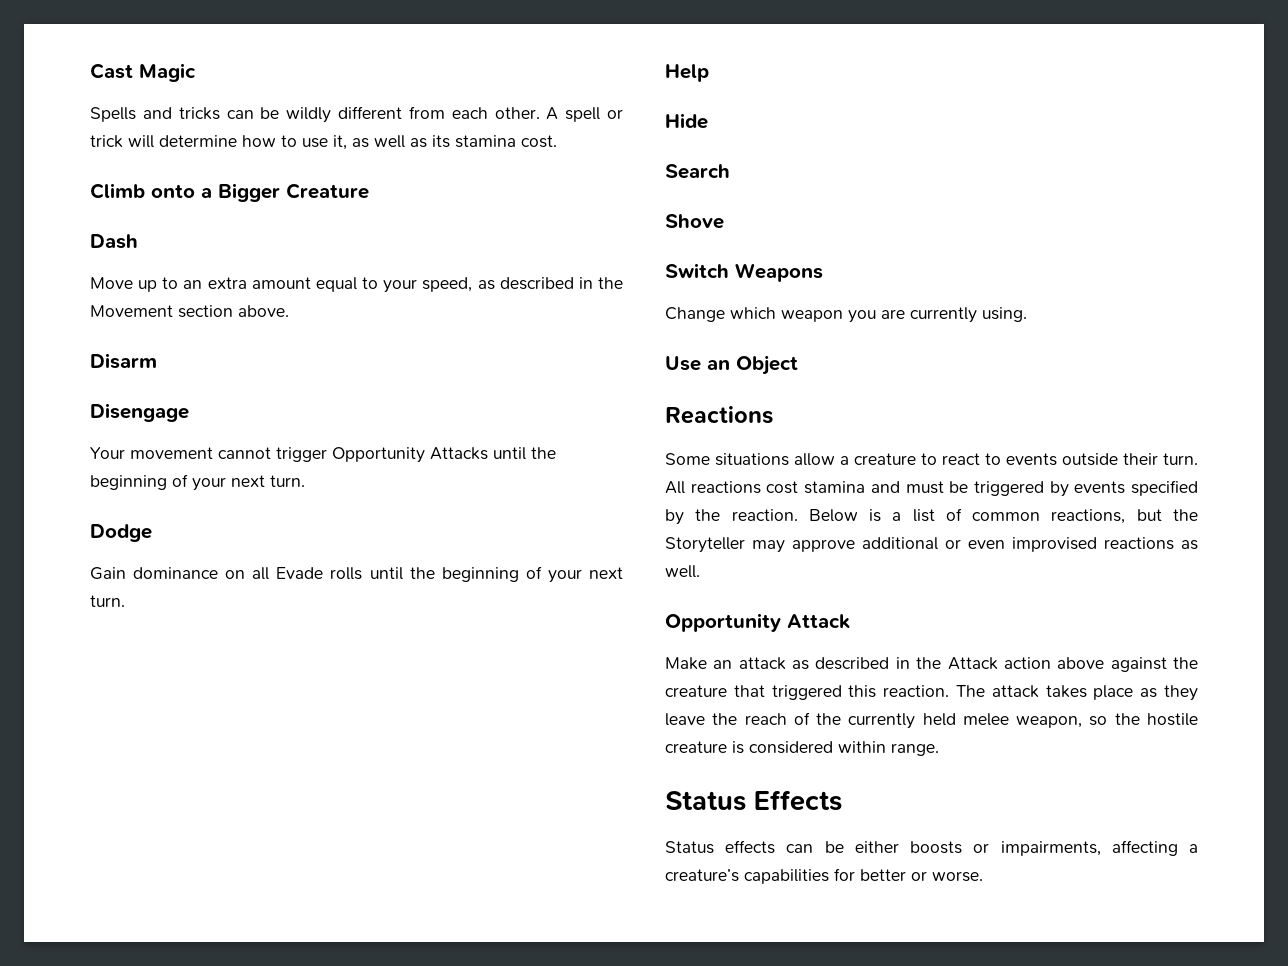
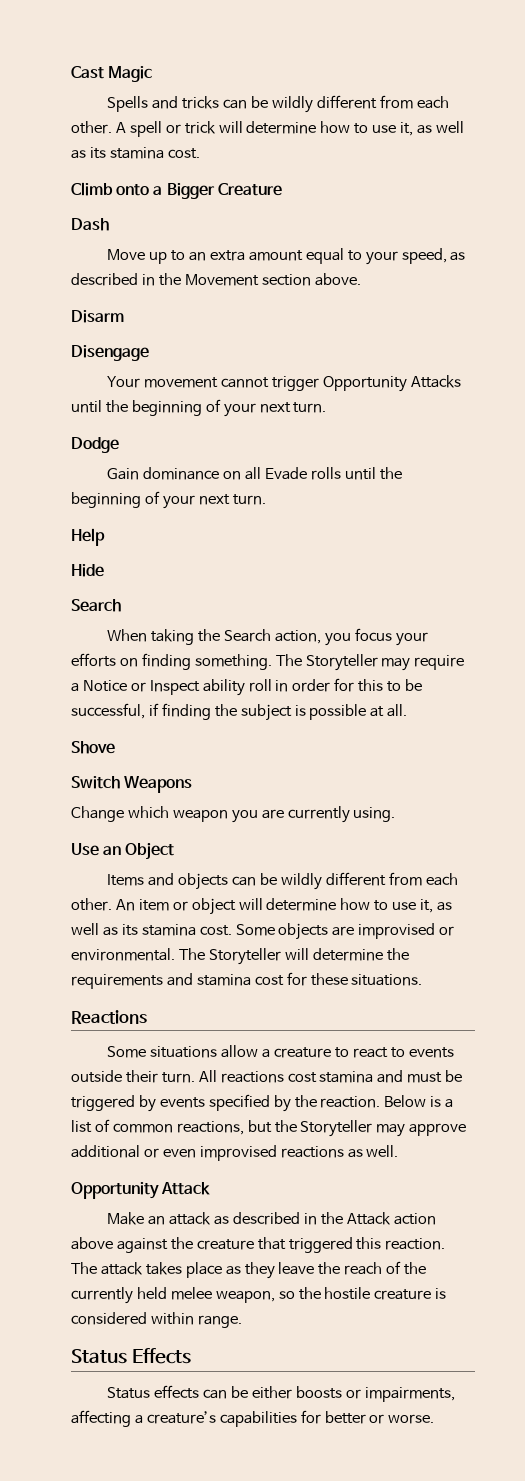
+ When taking the Search action, you focus your efforts on finding something. The Storyteller may require a Notice or Inspect ability roll in order for this to be successful, if finding the subject is possible at all.
+ Items and objects can be wildly different from each other. An item or object will determine how to use it, as well as its stamina cost. Some objects are improvised or environmental. The Storyteller will determine the requirements and stamina cost for these situations.

